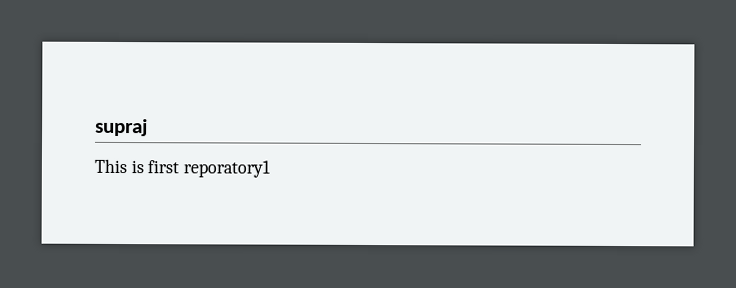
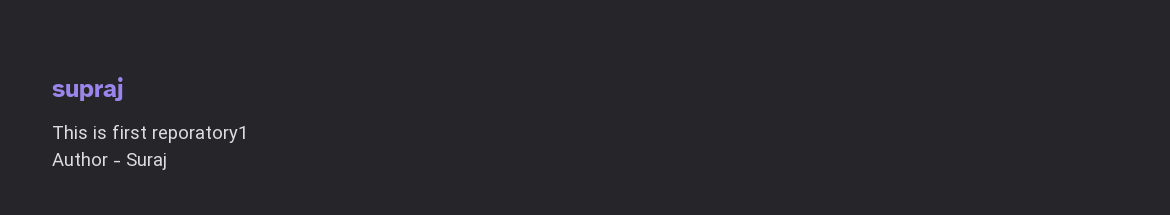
+ Author - Suraj

